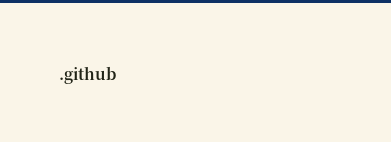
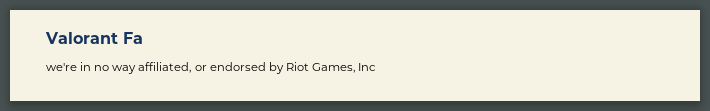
- .github
+ Valorant Fa
+ we're in no way affiliated, or endorsed by Riot Games, Inc

